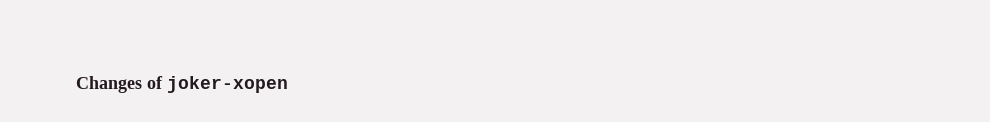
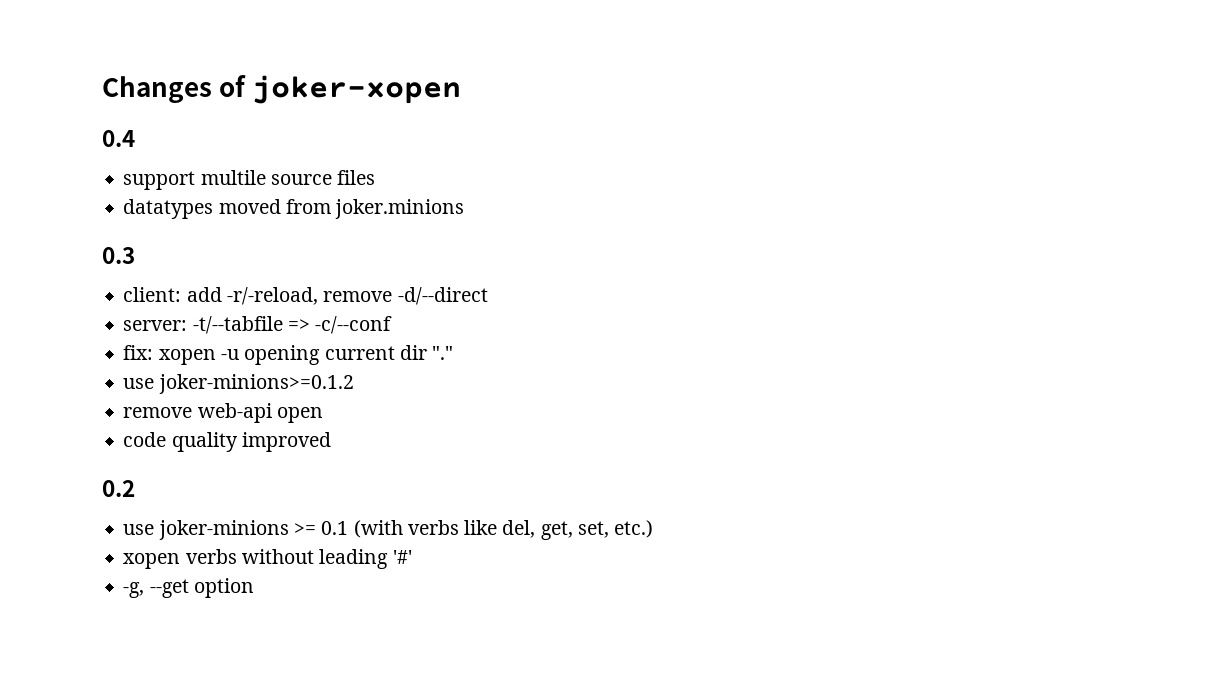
+ 0.4
+ support multile source files
+ datatypes moved from joker.minions
+ 0.3
+ client: add -r/-reload, remove -d/--direct
+ server: -t/--tabfile => -c/--conf
+ fix: xopen -u opening current dir "."
+ use joker-minions>=0.1.2
+ remove web-api open
+ code quality improved
+ 0.2
+ use joker-minions >= 0.1 (with verbs like del, get, set, etc.)
+ xopen verbs without leading '#'
+ -g, --get option

